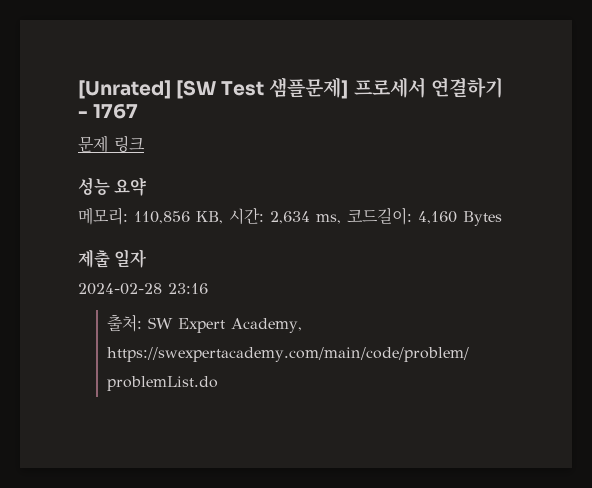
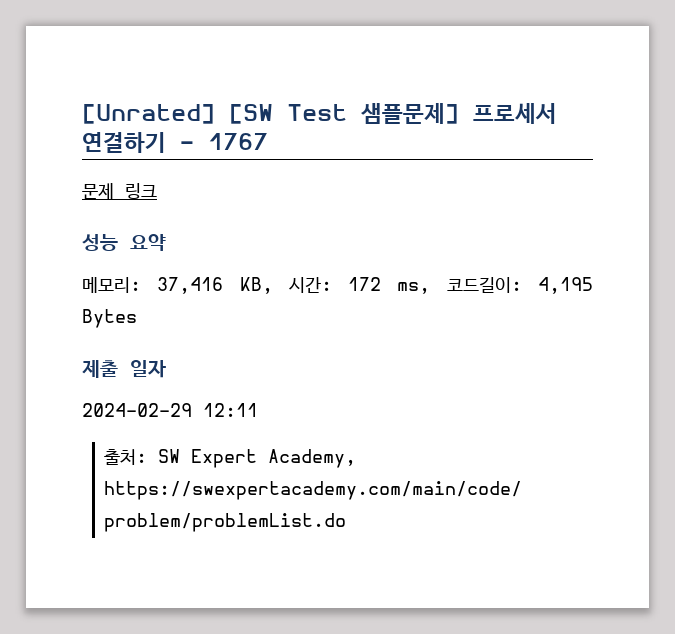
- 메모리: 110,856 KB, 시간: 2,634 ms, 코드길이: 4,160 Bytes
+ 메모리: 37,416 KB, 시간: 172 ms, 코드길이: 4,195 Bytes
- 2024-02-28 23:16
+ 2024-02-29 12:11

